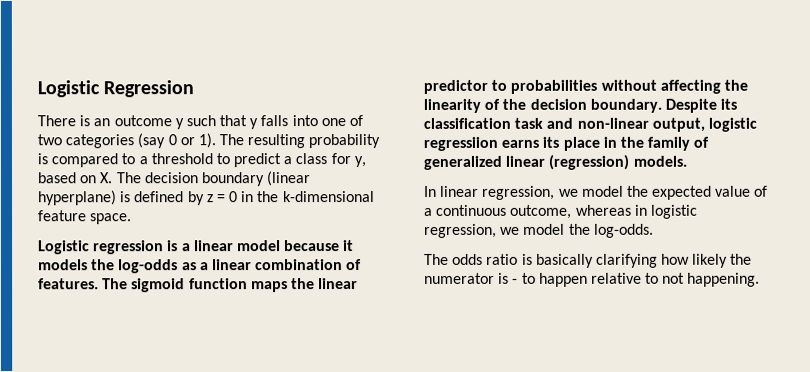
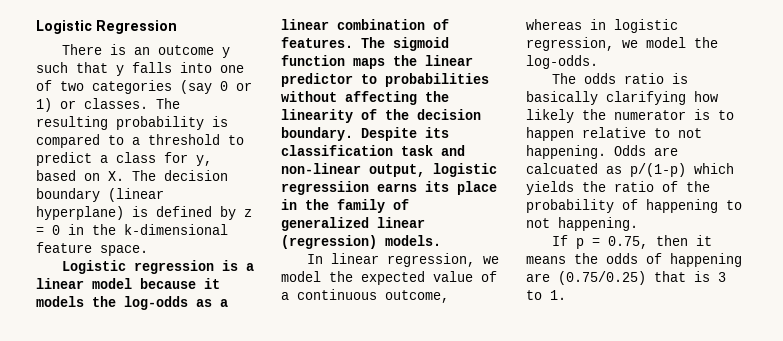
- There is an outcome y such that y falls into one of two categories (say 0 or 1).
+ There is an outcome y such that y falls into one of two categories (say 0 or 1) or classes.
- The odds ratio is basically clarifying how likely the numerator is - to happen relative to not happening.
+ The odds ratio is basically clarifying how likely the numerator is to happen relative to not happening.
+ Odds are calcuated as p/(1-p) which yields the ratio of the probability of happening to not happening.
+ If p = 0.75, then it means the odds of happening are (0.75/0.25) that is 3 to 1.

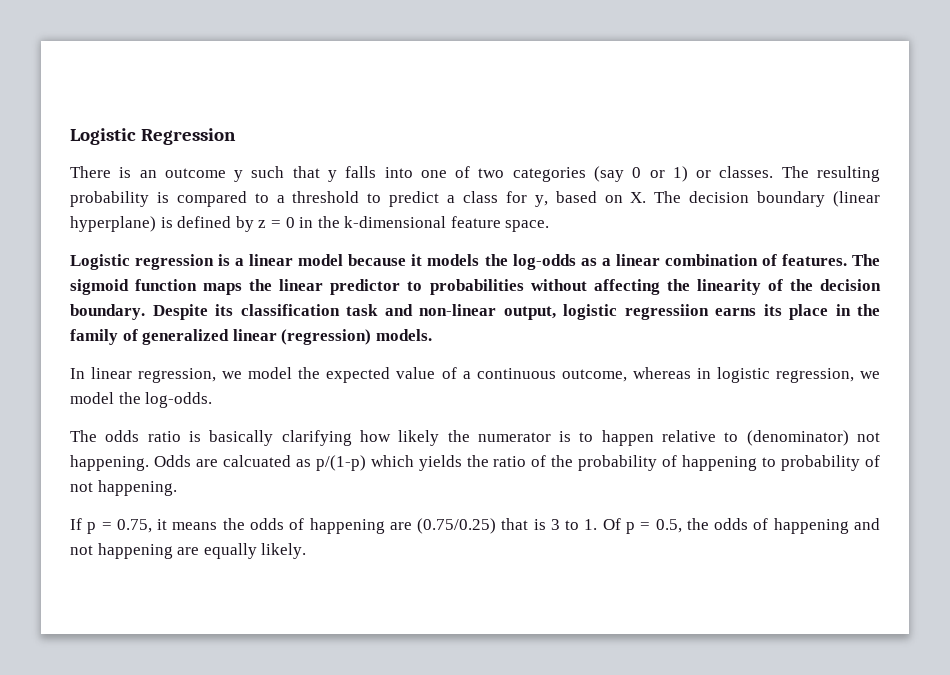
- The odds ratio is basically clarifying how likely the numerator is to happen relative to not happening.
+ The odds ratio is basically clarifying how likely the numerator is to happen relative to (denominator) not happening.
- Odds are calcuated as p/(1-p) which yields the ratio of the probability of happening to not happening.
+ Odds are calcuated as p/(1-p) which yields the ratio of the probability of happening to probability of not happening.
- If p = 0.75, then it means the odds of happening are (0.75/0.25) that is 3 to 1.
+ If p = 0.75, it means the odds of happening are (0.75/0.25) that is 3 to 1. Of p = 0.5, the odds of happening and not happening are equally likely.

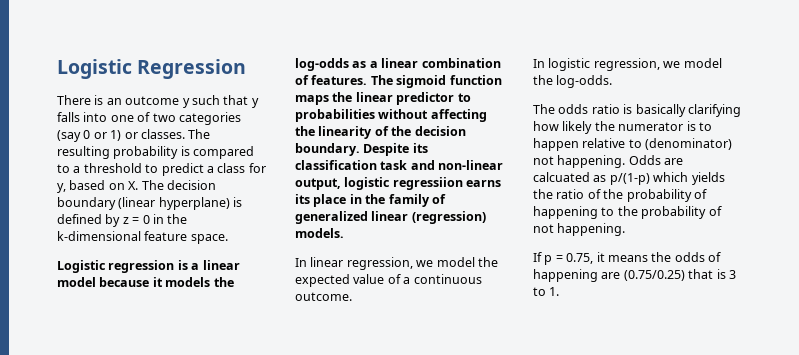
- In linear regression, we model the expected value of a continuous outcome, whereas in logistic regression, we model the log-odds.
+ In linear regression, we model the expected value of a continuous outcome.
+ In logistic regression, we model the log-odds.
- Odds are calcuated as p/(1-p) which yields the ratio of the probability of happening to probability of not happening.
+ Odds are calcuated as p/(1-p) which yields the ratio of the probability of happening to the probability of not happening.
- If p = 0.75, it means the odds of happening are (0.75/0.25) that is 3 to 1. Of p = 0.5, the odds of happening and not happening are equally likely.
+ If p = 0.75, it means the odds of happening are (0.75/0.25) that is 3 to 1.

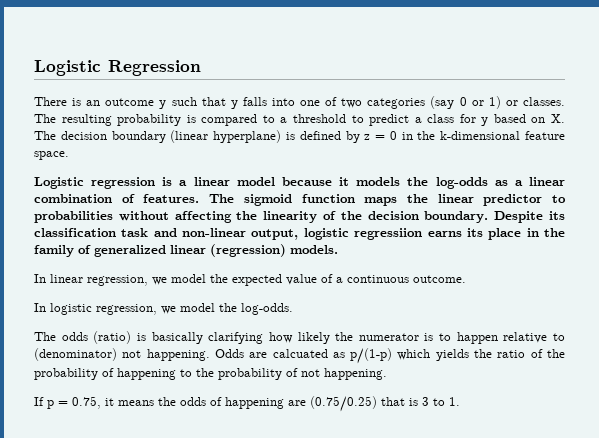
- The resulting probability is compared to a threshold to predict a class for y, based on X. The decision boundary (linear hyperplane) is defined by z = 0 in the k-dimensional feature space.
+ The resulting probability is compared to a threshold to predict a class for y based on X. The decision boundary (linear hyperplane) is defined by z = 0 in the k-dimensional feature space.
- The odds ratio is basically clarifying how likely the numerator is to happen relative to (denominator) not happening.
+ The odds (ratio) is basically clarifying how likely the numerator is to happen relative to (denominator) not happening.

